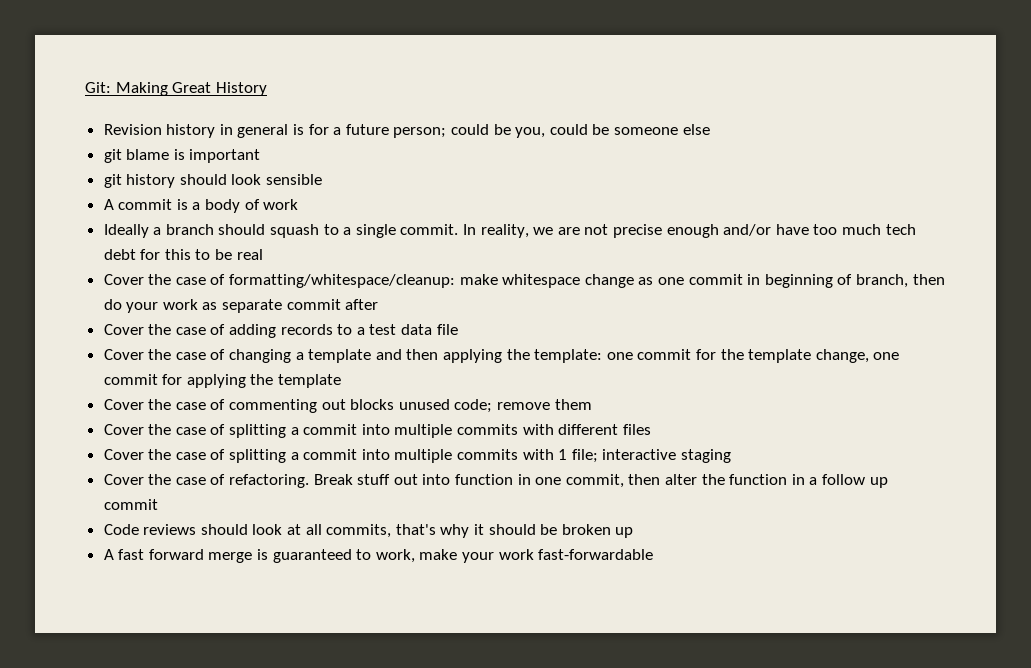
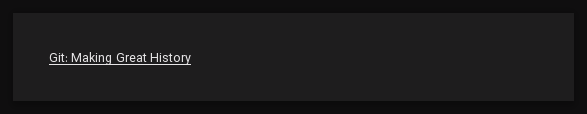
- Revision history in general is for a future person; could be you, could be someone else
- git blame is important
- git history should look sensible
- A commit is a body of work
- Ideally a branch should squash to a single commit. In reality, we are not precise enough and/or have too much tech debt for this to be real
- Cover the case of formatting/whitespace/cleanup: make whitespace change as one commit in beginning of branch, then do your work as separate commit after
- Cover the case of adding records to a test data file
- Cover the case of changing a template and then applying the template: one commit for the template change, one commit for applying the template
- Cover the case of commenting out blocks unused code; remove them
- Cover the case of splitting a commit into multiple commits with different files
- Cover the case of splitting a commit into multiple commits with 1 file; interactive staging
- Cover the case of refactoring. Break stuff out into function in one commit, then alter the function in a follow up commit
- Code reviews should look at all commits, that's why it should be broken up
- A fast forward merge is guaranteed to work, make your work fast-forwardable

